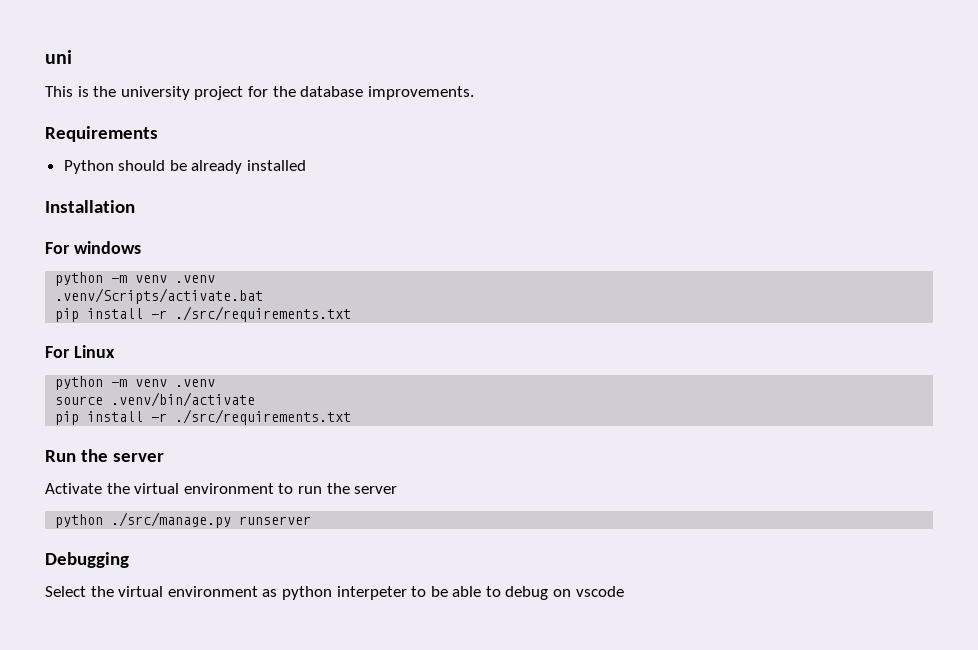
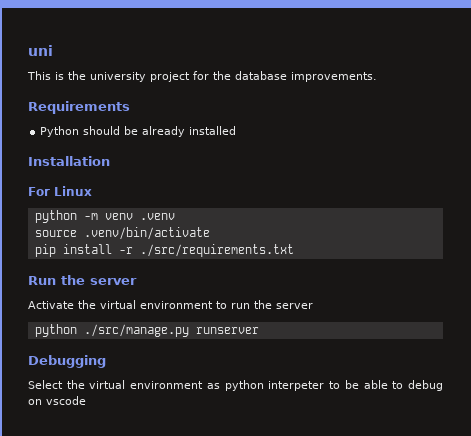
- For windows
- python -m venv .venv
- .venv/Scripts/activate.bat
- pip install -r ./src/requirements.txt

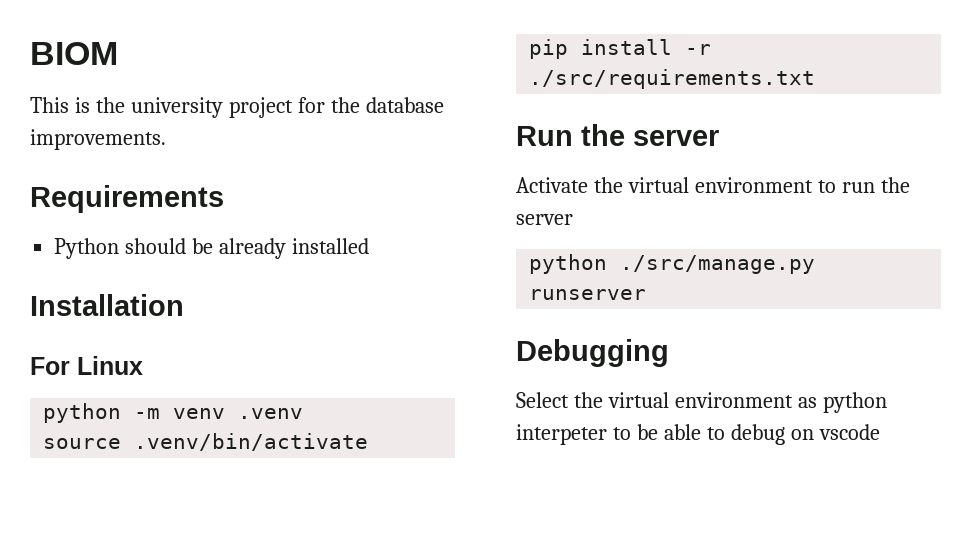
- uni
+ BIOM

